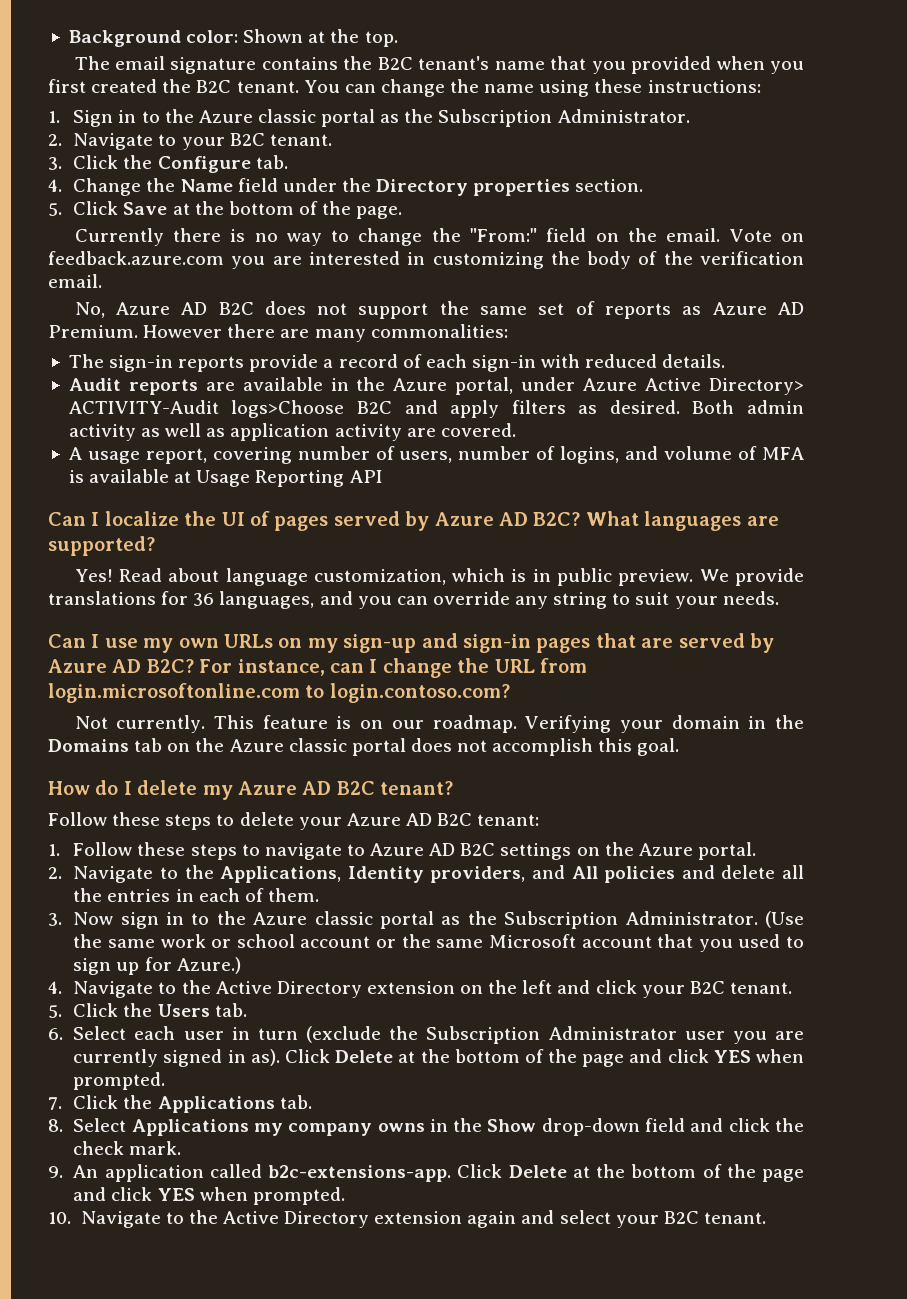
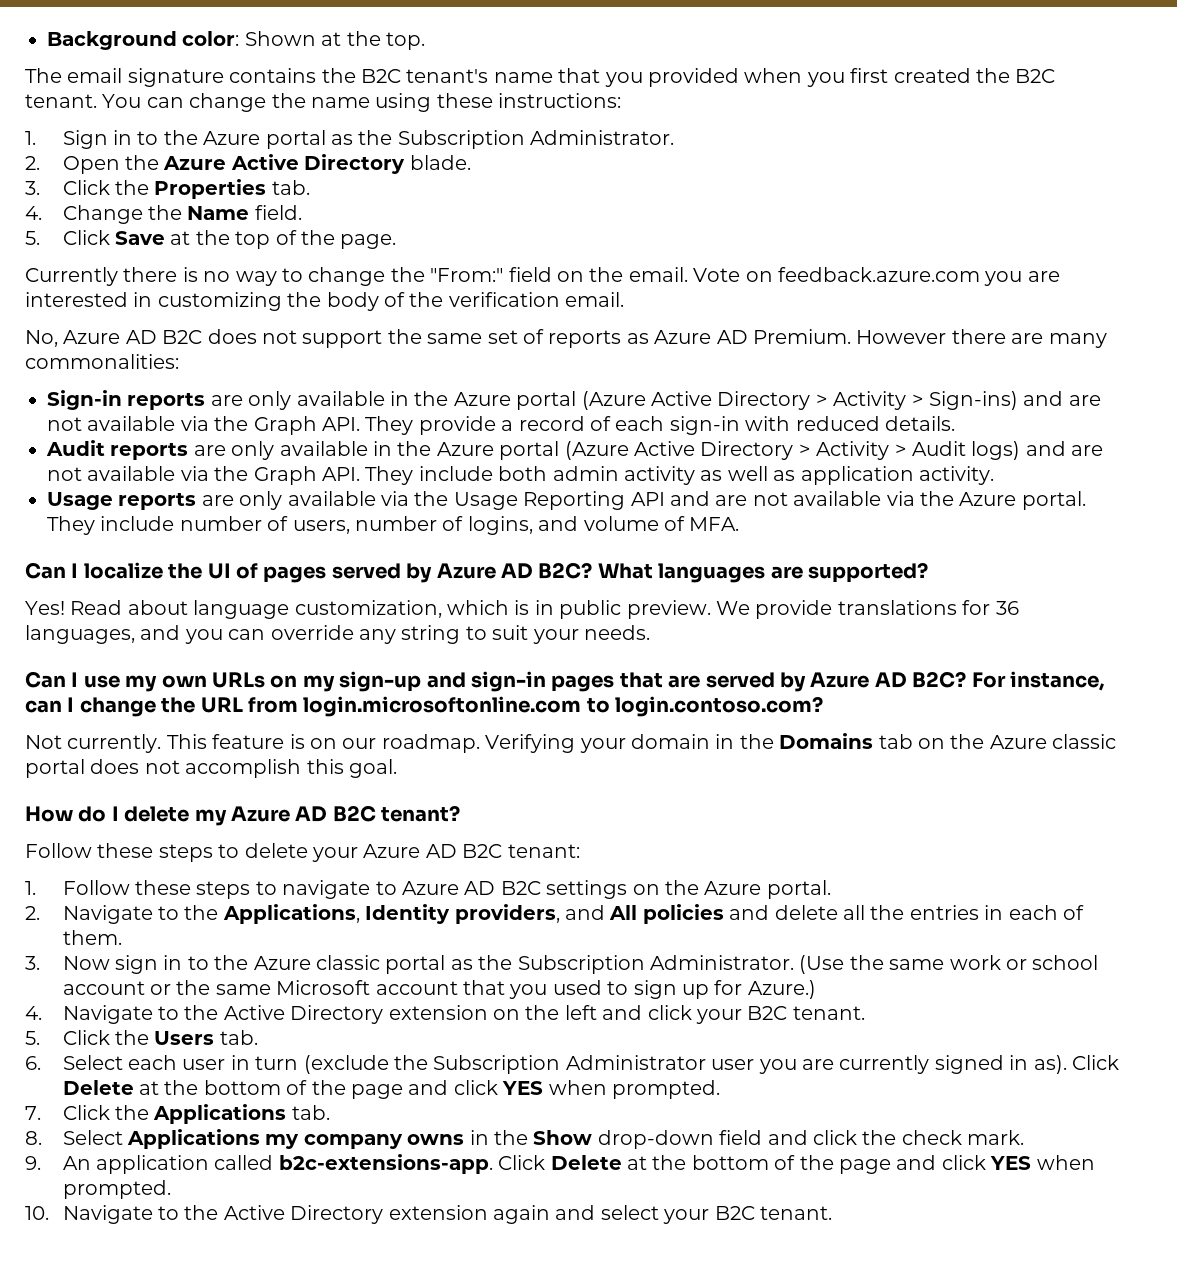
- 1. Sign in to the Azure classic portal as the Subscription Administrator.
+ 1. Sign in to the Azure portal as the Subscription Administrator.
- 2. Navigate to your B2C tenant.
+ 2. Open the Azure Active Directory blade.
- 3. Click the Configure tab.
+ 3. Click the Properties tab.
- 4. Change the Name field under the Directory properties section.
+ 4. Change the Name field.
- 5. Click Save at the bottom of the page.
+ 5. Click Save at the top of the page.
- The sign-in reports provide a record of each sign-in with reduced details.
+ Sign-in reports are only available in the Azure portal (Azure Active Directory > Activity > Sign-ins) and are not available via the Graph API. They provide a record of each sign-in with reduced details.
- Audit reports are available in the Azure portal, under Azure Active Directory> ACTIVITY-Audit logs>Choose B2C and apply filters as desired. Both admin activity as well as application activity are covered.
- A usage report, covering number of users, number of logins, and volume of MFA is available at Usage Reporting API
+ Audit reports are only available in the Azure portal (Azure Active Directory > Activity > Audit logs) and are not available via the Graph API. They include both admin activity as well as application activity.
+ Usage reports are only available via the Usage Reporting API and are not available via the Azure portal. They include number of users, number of logins, and volume of MFA.

